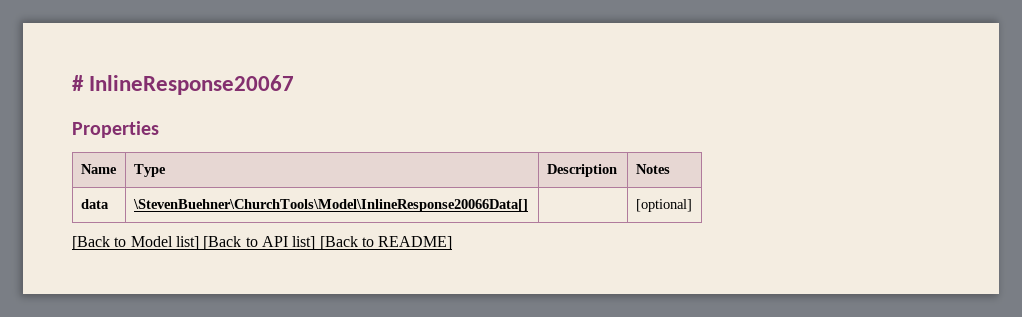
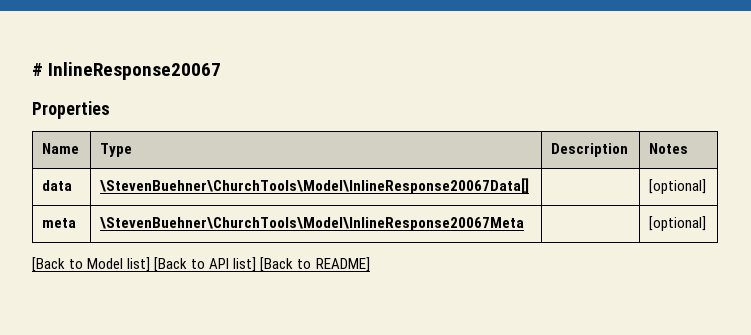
- data | \StevenBuehner\ChurchTools\Model\InlineResponse20066Data[] | | [optional]
+ data | \StevenBuehner\ChurchTools\Model\InlineResponse20067Data[] | | [optional]
+ meta | \StevenBuehner\ChurchTools\Model\InlineResponse20067Meta | | [optional]

